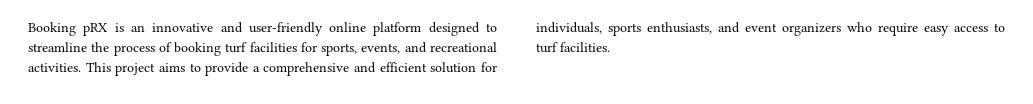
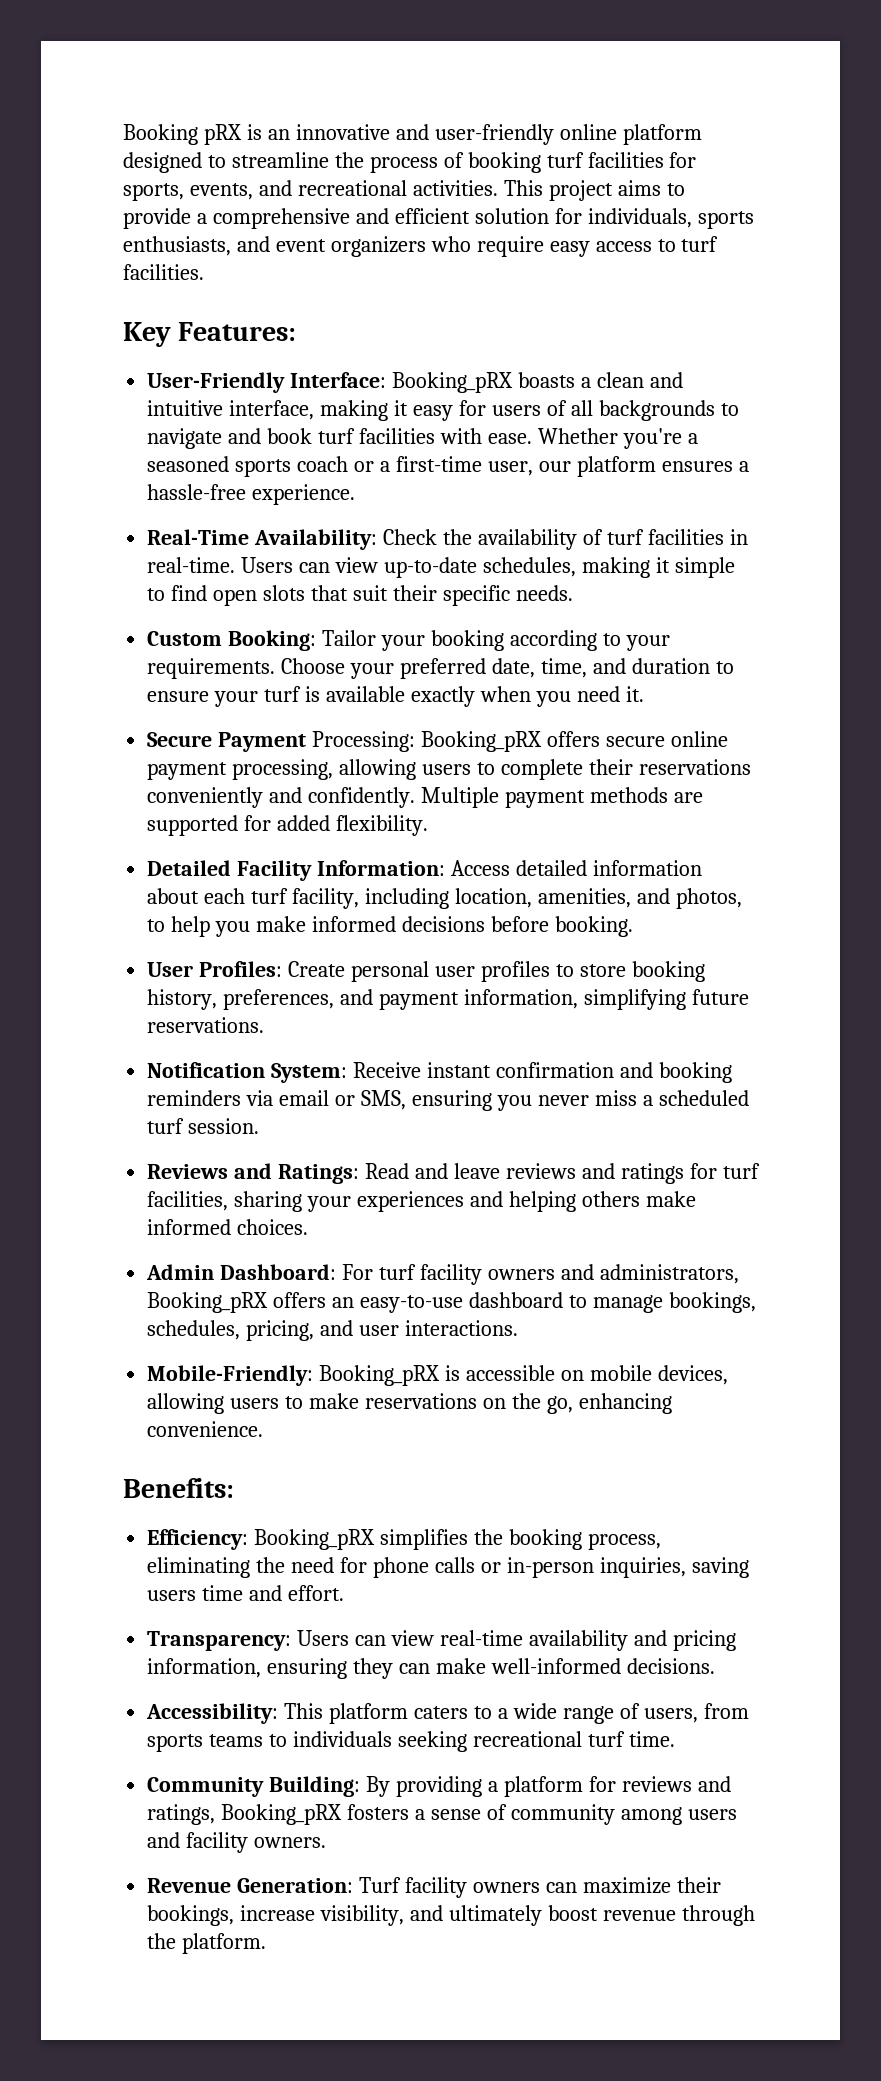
+ Key Features:
+ User-Friendly Interface: Booking_pRX boasts a clean and intuitive interface, making it easy for users of all backgrounds to navigate and book turf facilities with ease. Whether you're a seasoned sports coach or a first-time user, our platform ensures a hassle-free experience.
+ Real-Time Availability: Check the availability of turf facilities in real-time. Users can view up-to-date schedules, making it simple to find open slots that suit their specific needs.
+ Custom Booking: Tailor your booking according to your requirements. Choose your preferred date, time, and duration to ensure your turf is available exactly when you need it.
+ Secure Payment Processing: Booking_pRX offers secure online payment processing, allowing users to complete their reservations conveniently and confidently. Multiple payment methods are supported for added flexibility.
+ Detailed Facility Information: Access detailed information about each turf facility, including location, amenities, and photos, to help you make informed decisions before booking.
+ User Profiles: Create personal user profiles to store booking history, preferences, and payment information, simplifying future reservations.
+ Notification System: Receive instant confirmation and booking reminders via email or SMS, ensuring you never miss a scheduled turf session.
+ Reviews and Ratings: Read and leave reviews and ratings for turf facilities, sharing your experiences and helping others make informed choices.
+ Admin Dashboard: For turf facility owners and administrators, Booking_pRX offers an easy-to-use dashboard to manage bookings, schedules, pricing, and user interactions.
+ Mobile-Friendly: Booking_pRX is accessible on mobile devices, allowing users to make reservations on the go, enhancing convenience.
+ Benefits:
+ Efficiency: Booking_pRX simplifies the booking process, eliminating the need for phone calls or in-person inquiries, saving users time and effort.
+ Transparency: Users can view real-time availability and pricing information, ensuring they can make well-informed decisions.
+ Accessibility: This platform caters to a wide range of users, from sports teams to individuals seeking recreational turf time.
+ Community Building: By providing a platform for reviews and ratings, Booking_pRX fosters a sense of community among users and facility owners.
+ Revenue Generation: Turf facility owners can maximize their bookings, increase visibility, and ultimately boost revenue through the platform.

